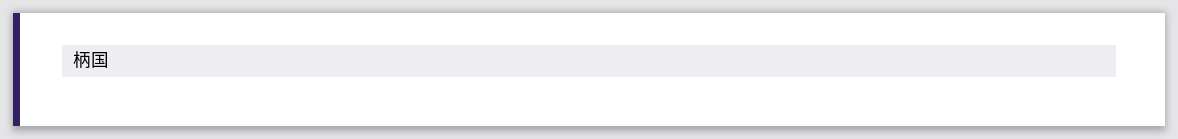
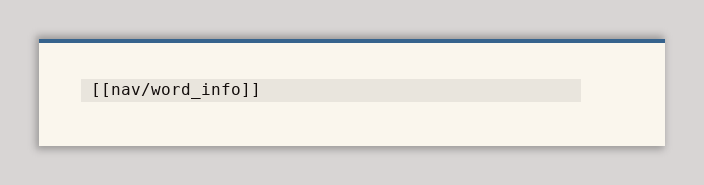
- 柄国
+ [[nav/word_info]]

